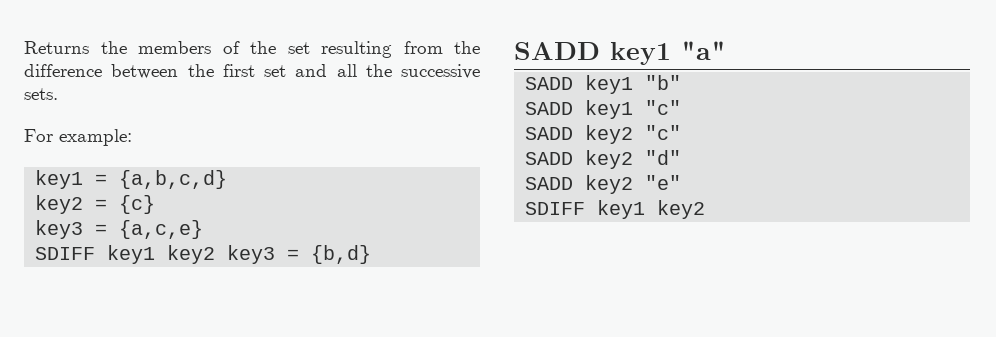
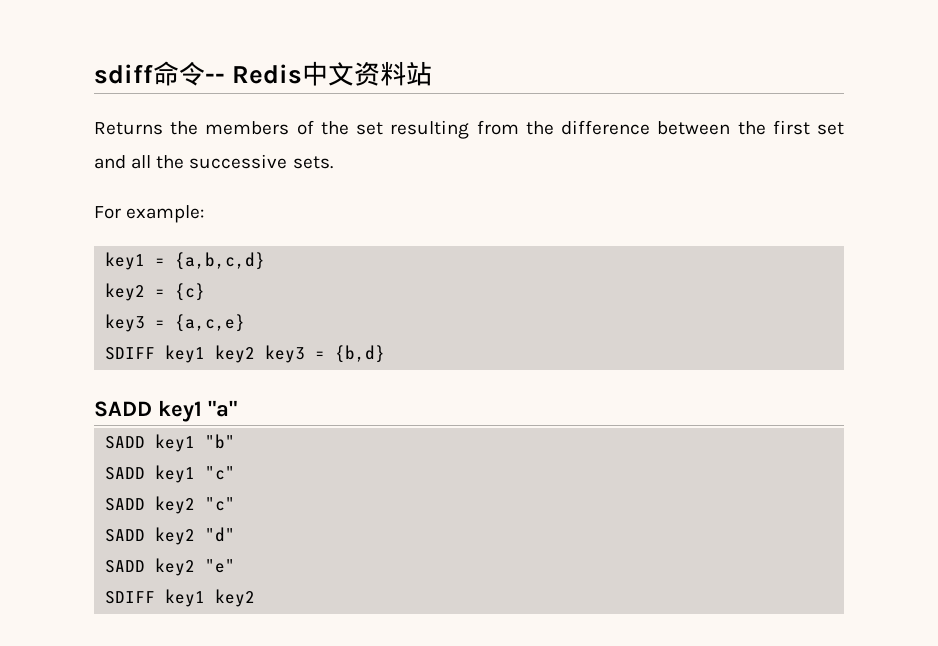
+ sdiff命令-- Redis中文资料站

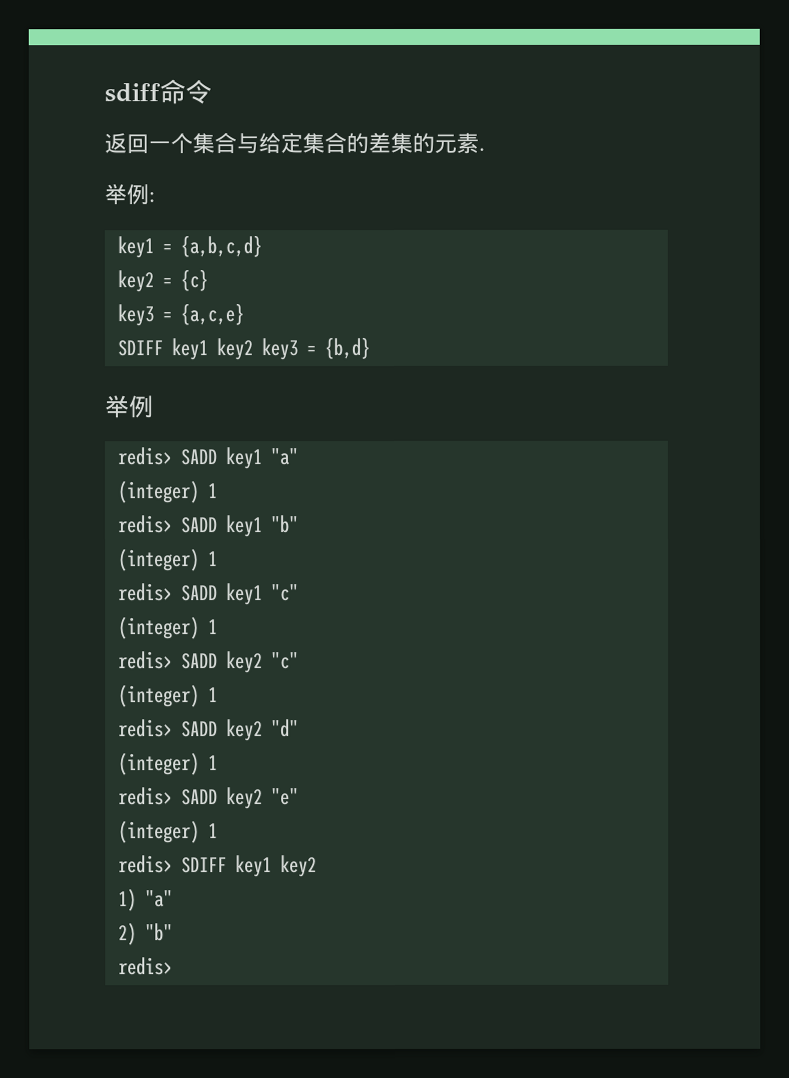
- sdiff命令-- Redis中文资料站
- Returns the members of the set resulting from the difference between the first set and all the successive sets.
- For example:
+ sdiff命令
+ 返回一个集合与给定集合的差集的元素.
+ 举例:
  SDIFF key1 key2 key3 = {b,d}
- SADD key1 "a"
- SADD key1 "b"
- SADD key1 "c"
- SADD key2 "c"
- SADD key2 "d"
- SADD key2 "e"
- SDIFF key1 key2
+ 举例
+ redis> SADD key1 "a"
+ (integer) 1
+ redis> SADD key1 "b"
+ (integer) 1
+ redis> SADD key1 "c"
+ (integer) 1
+ redis> SADD key2 "c"
+ (integer) 1
+ redis> SADD key2 "d"
+ (integer) 1
+ redis> SADD key2 "e"
+ (integer) 1
+ redis> SDIFF key1 key2
+ 1) "a"
+ 2) "b"
+ redis>

